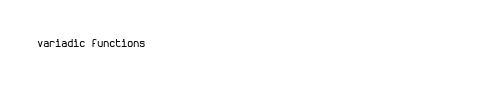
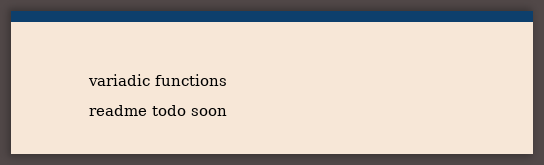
+ readme todo soon

